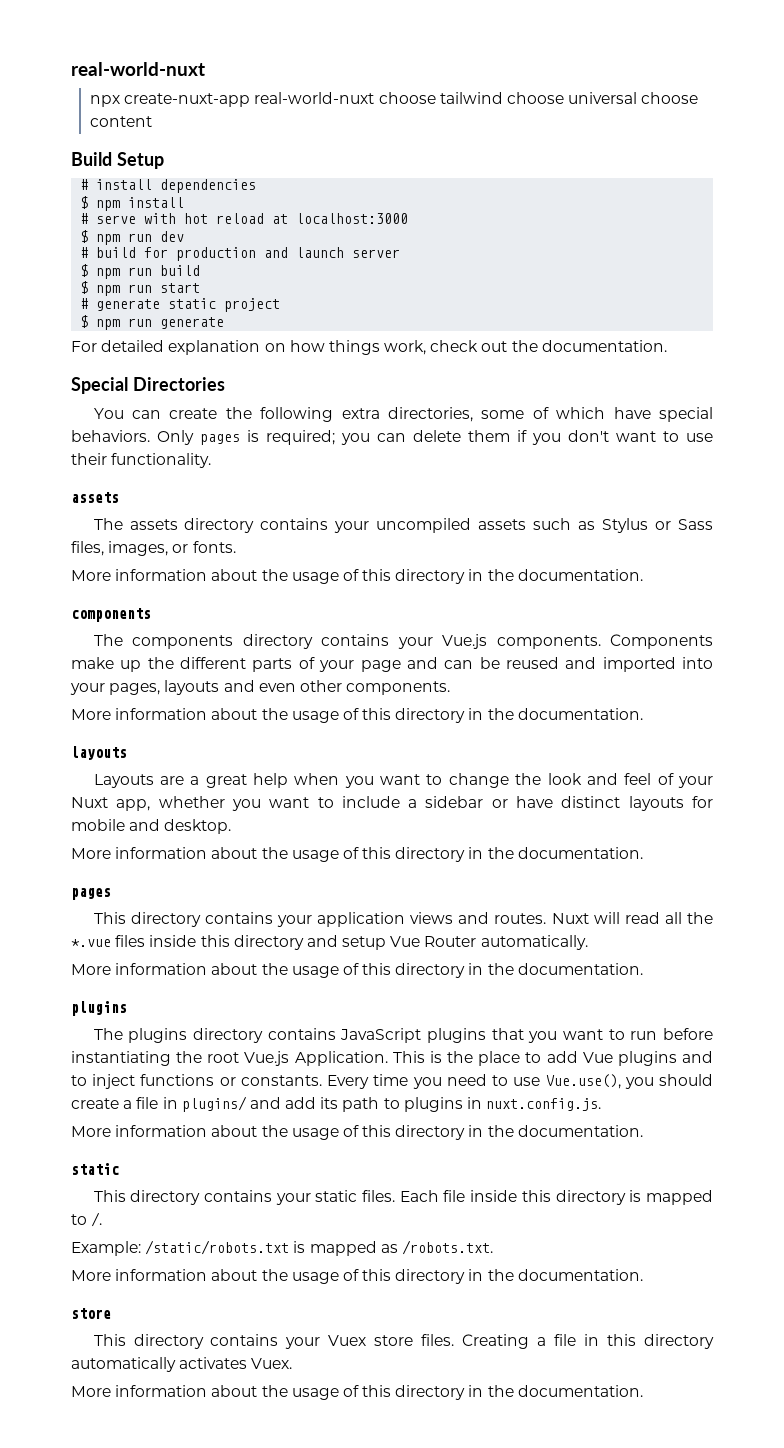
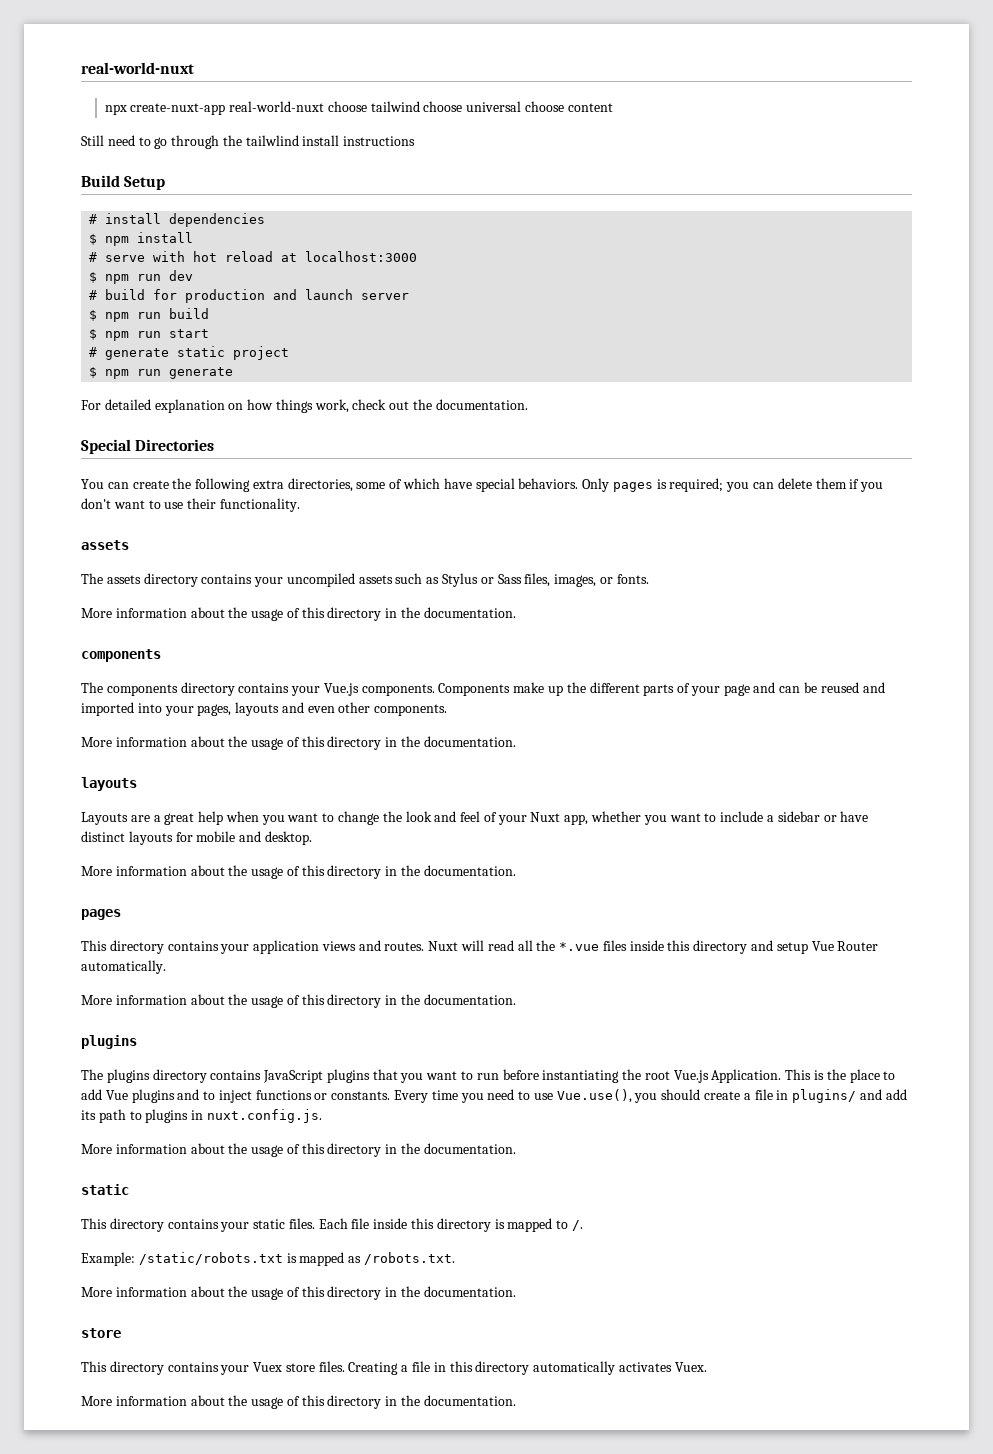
+ Still need to go through the tailwlind install instructions

